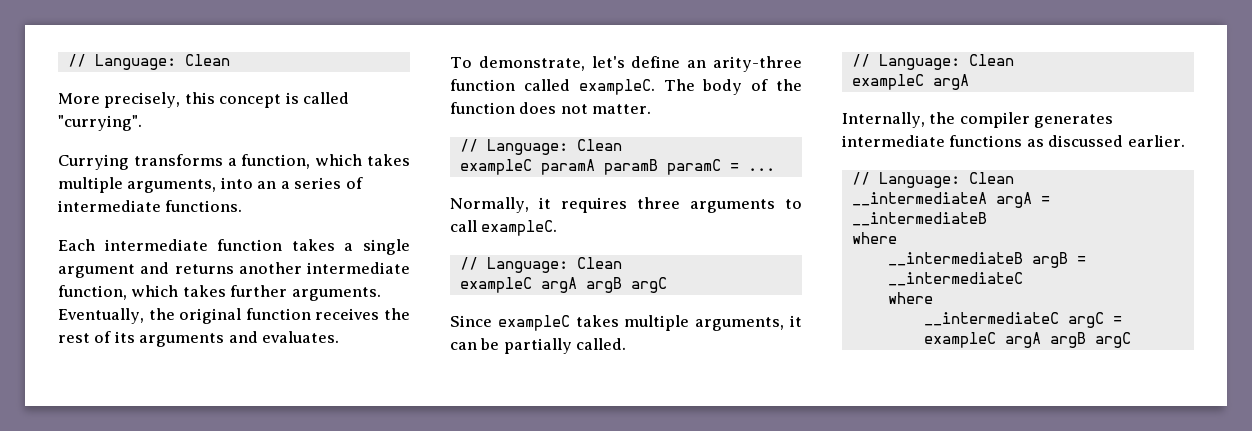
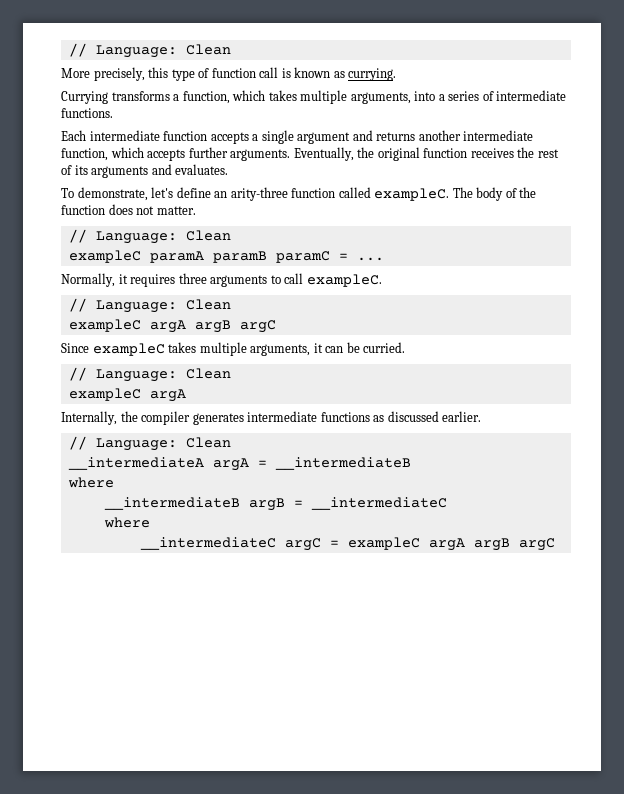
- More precisely, this concept is called "currying".
+ More precisely, this type of function call is known as currying.
- Currying transforms a function, which takes multiple arguments, into an a series of intermediate functions.
+ Currying transforms a function, which takes multiple arguments, into a series of intermediate functions.
- Each intermediate function takes a single argument and returns another intermediate function, which takes further arguments.
+ Each intermediate function accepts a single argument and returns another intermediate function, which accepts further arguments.
- Since exampleC takes multiple arguments, it can be partially called.
+ Since exampleC takes multiple arguments, it can be curried.

